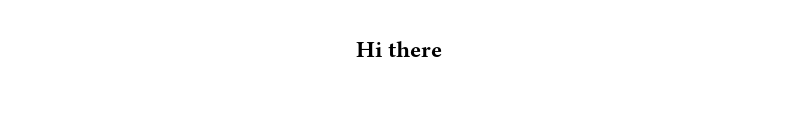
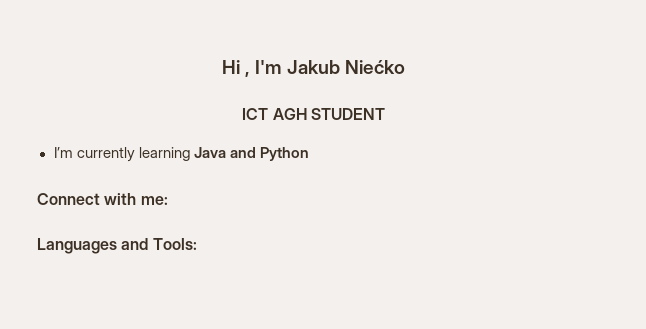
- Hi there
+ Hi , I'm Jakub Niećko
+ ICT AGH STUDENT
+ I’m currently learning Java and Python
+ Connect with me:
+ Languages and Tools:

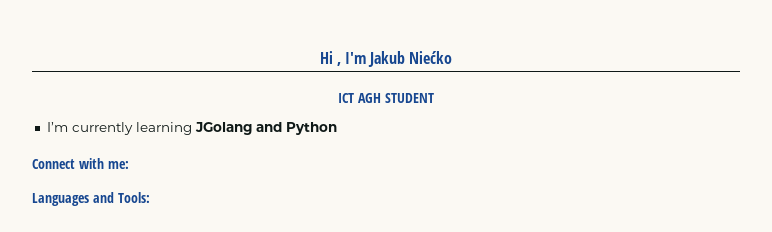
- I’m currently learning Java and Python
+ I’m currently learning JGolang and Python

